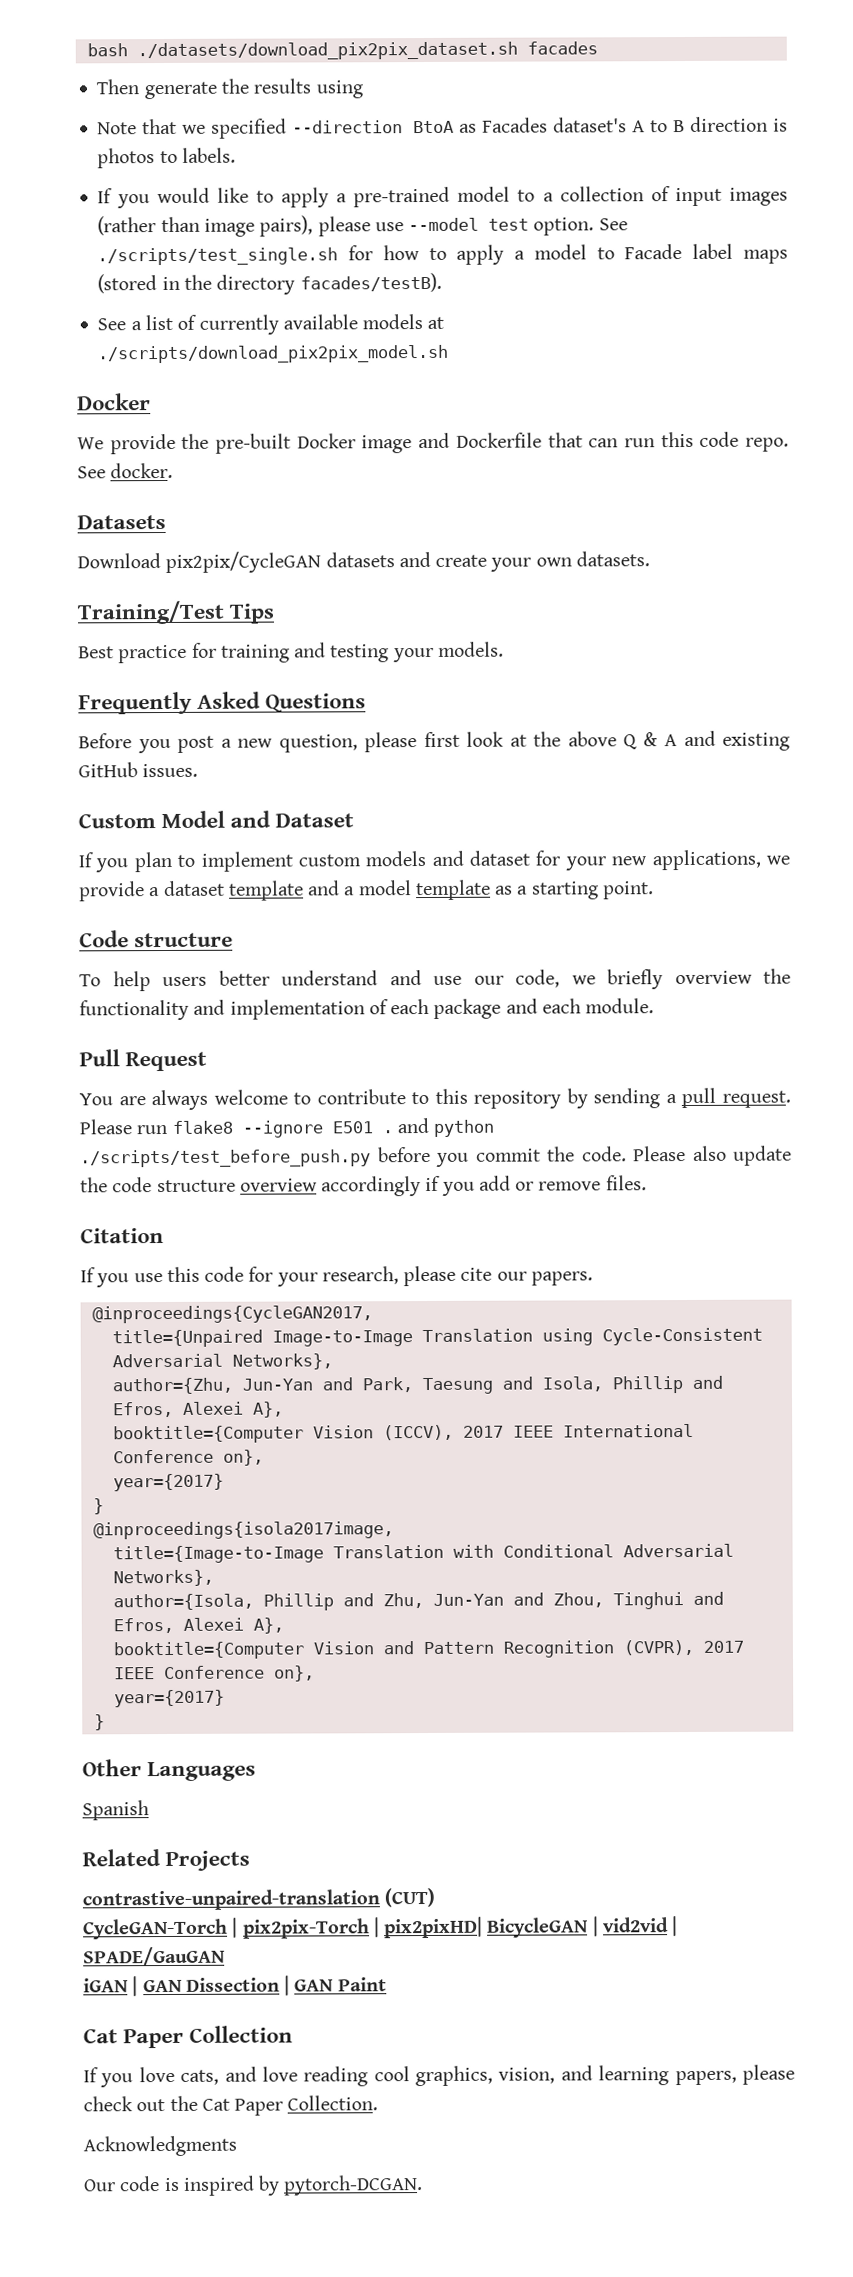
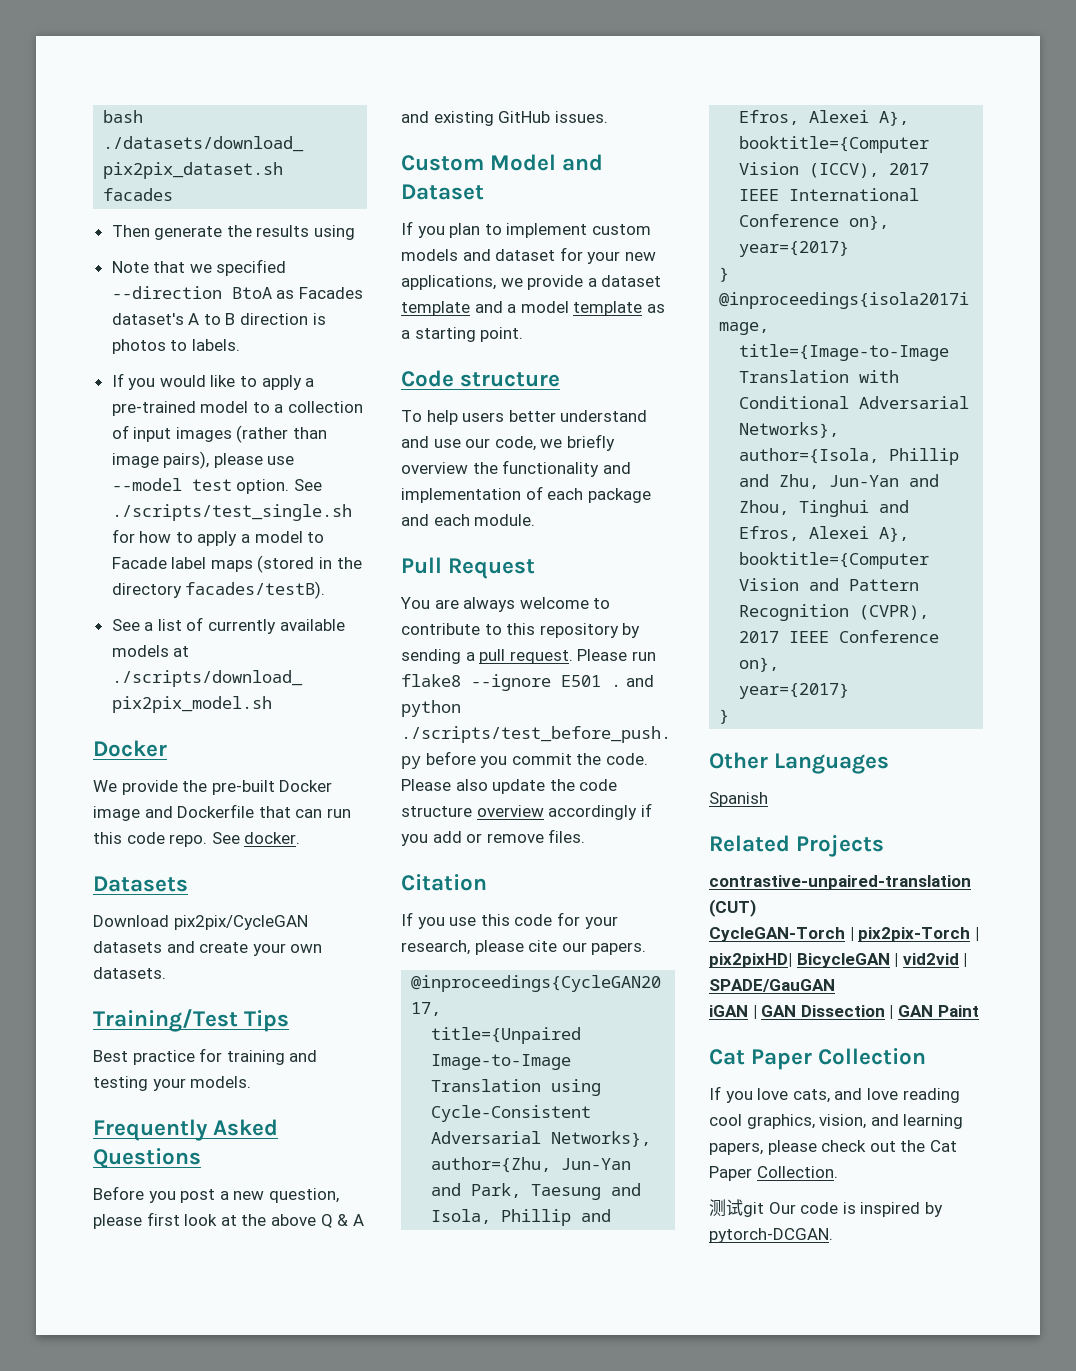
- Acknowledgments
- Our code is inspired by pytorch-DCGAN.
+ 测试git Our code is inspired by pytorch-DCGAN.

